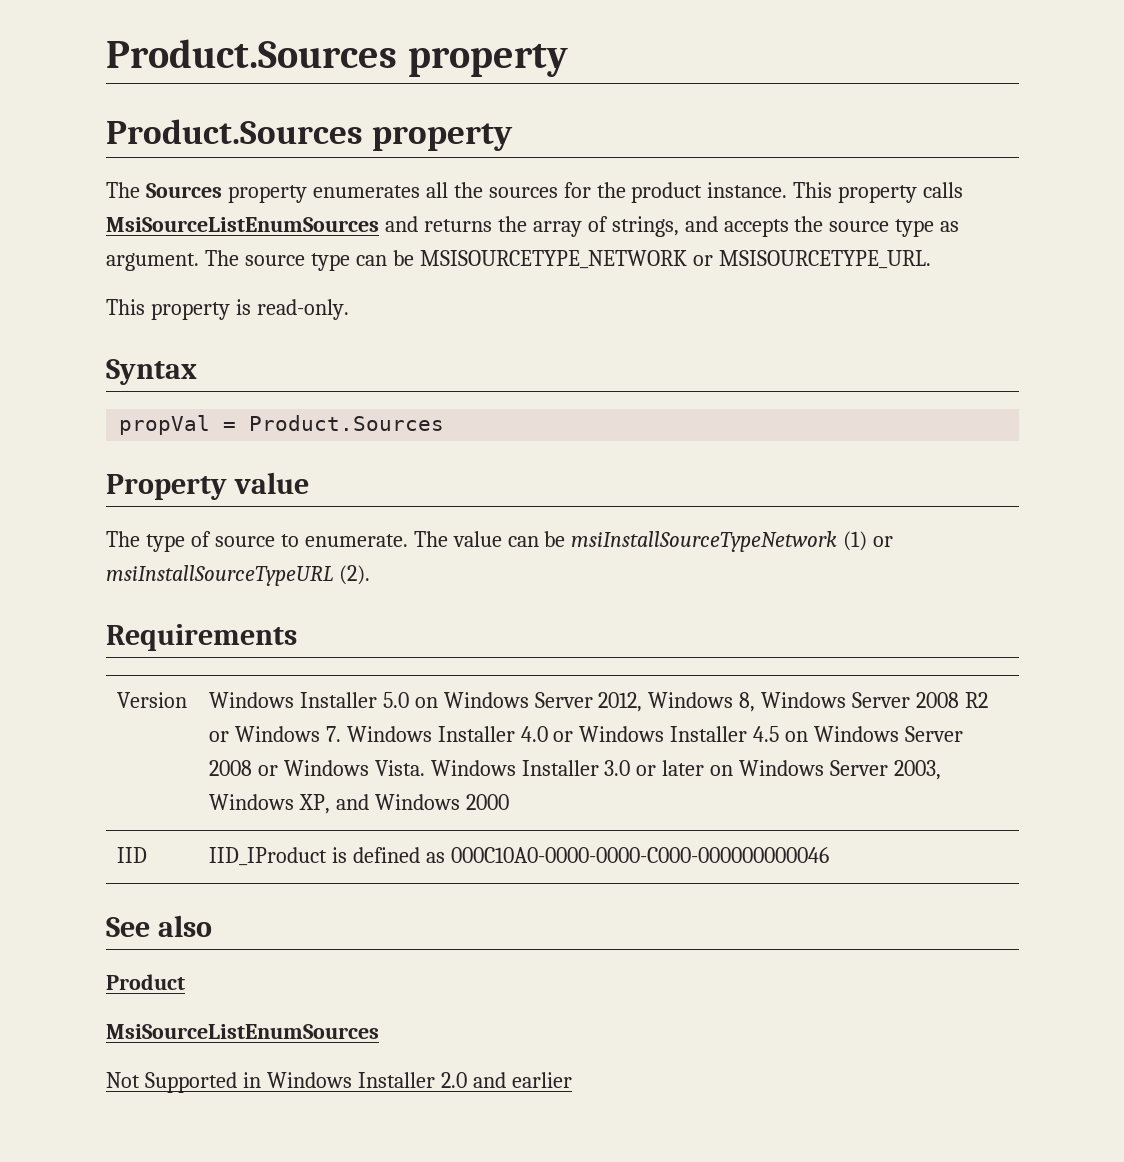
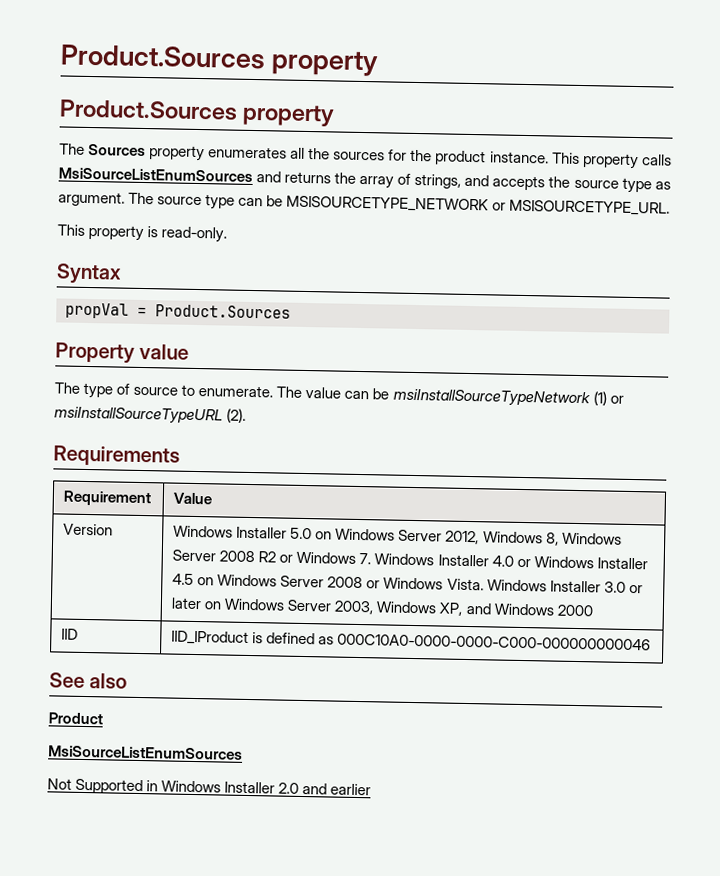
+ Requirement | Value

